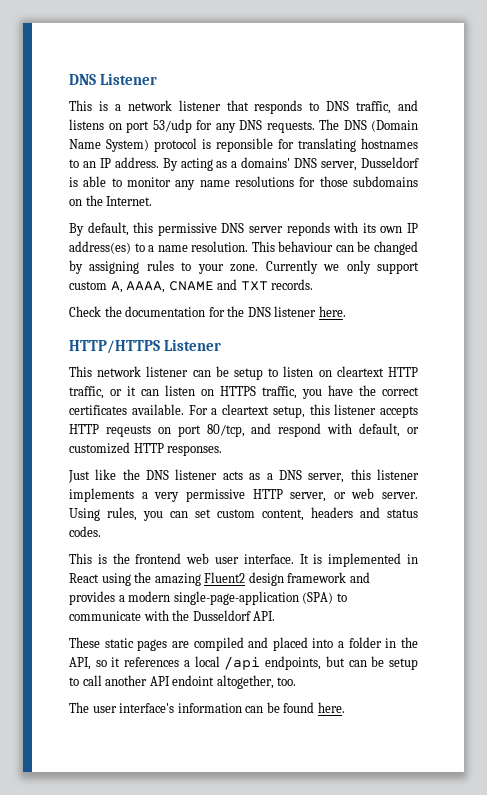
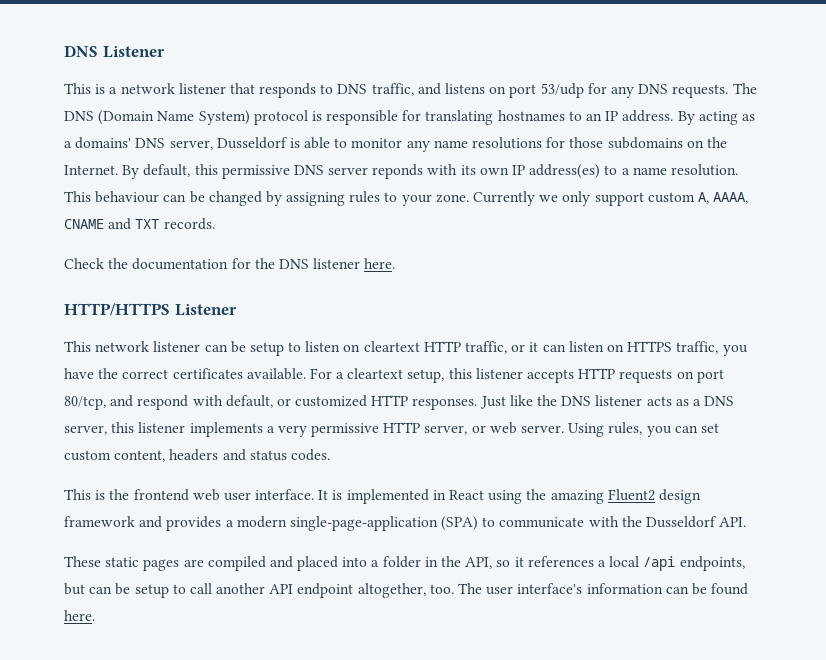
- The DNS (Domain Name System) protocol is reponsible for translating hostnames to an IP address.
+ The DNS (Domain Name System) protocol is responsible for translating hostnames to an IP address.
- By acting as a domains' DNS server, Dusseldorf is able to monitor any name resolutions for those subdomains on the Internet.
- By default, this permissive DNS server reponds with its own IP address(es) to a name resolution.
+ By acting as a domains' DNS server, Dusseldorf is able to monitor any name resolutions for those subdomains on the Internet. By default, this permissive DNS server reponds with its own IP address(es) to a name resolution.
- For a cleartext setup, this listener accepts HTTP reqeusts on port 80/tcp, and respond with default, or customized HTTP responses.
- Just like the DNS listener acts as a DNS server, this listener implements a very permissive HTTP server, or web server.
+ For a cleartext setup, this listener accepts HTTP requests on port 80/tcp, and respond with default, or customized HTTP responses. Just like the DNS listener acts as a DNS server, this listener implements a very permissive HTTP server, or web server.
- These static pages are compiled and placed into a folder in the API, so it references a local /api endpoints, but can be setup to call another API endoint altogether, too.
- The user interface's information can be found here.
+ These static pages are compiled and placed into a folder in the API, so it references a local /api endpoints, but can be setup to call another API endpoint altogether, too. The user interface's information can be found here.

